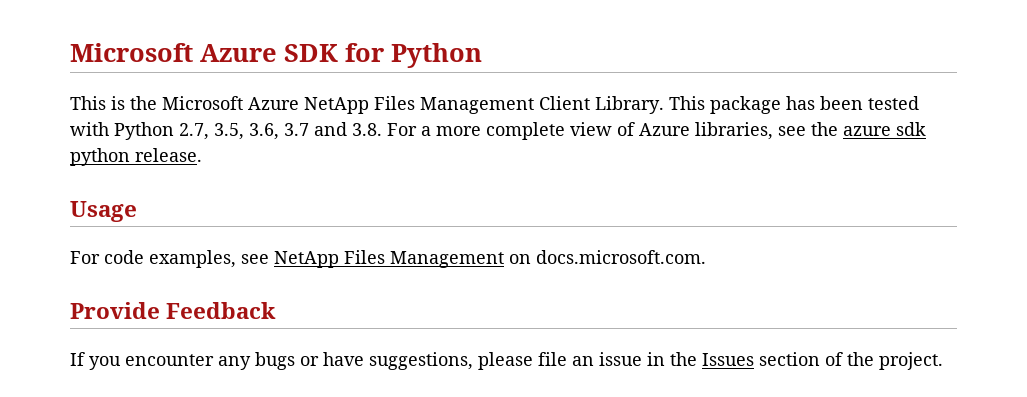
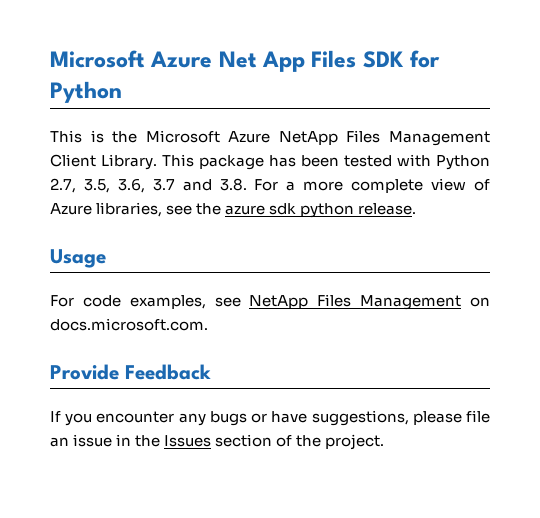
- Microsoft Azure SDK for Python
+ Microsoft Azure Net App Files SDK for Python

